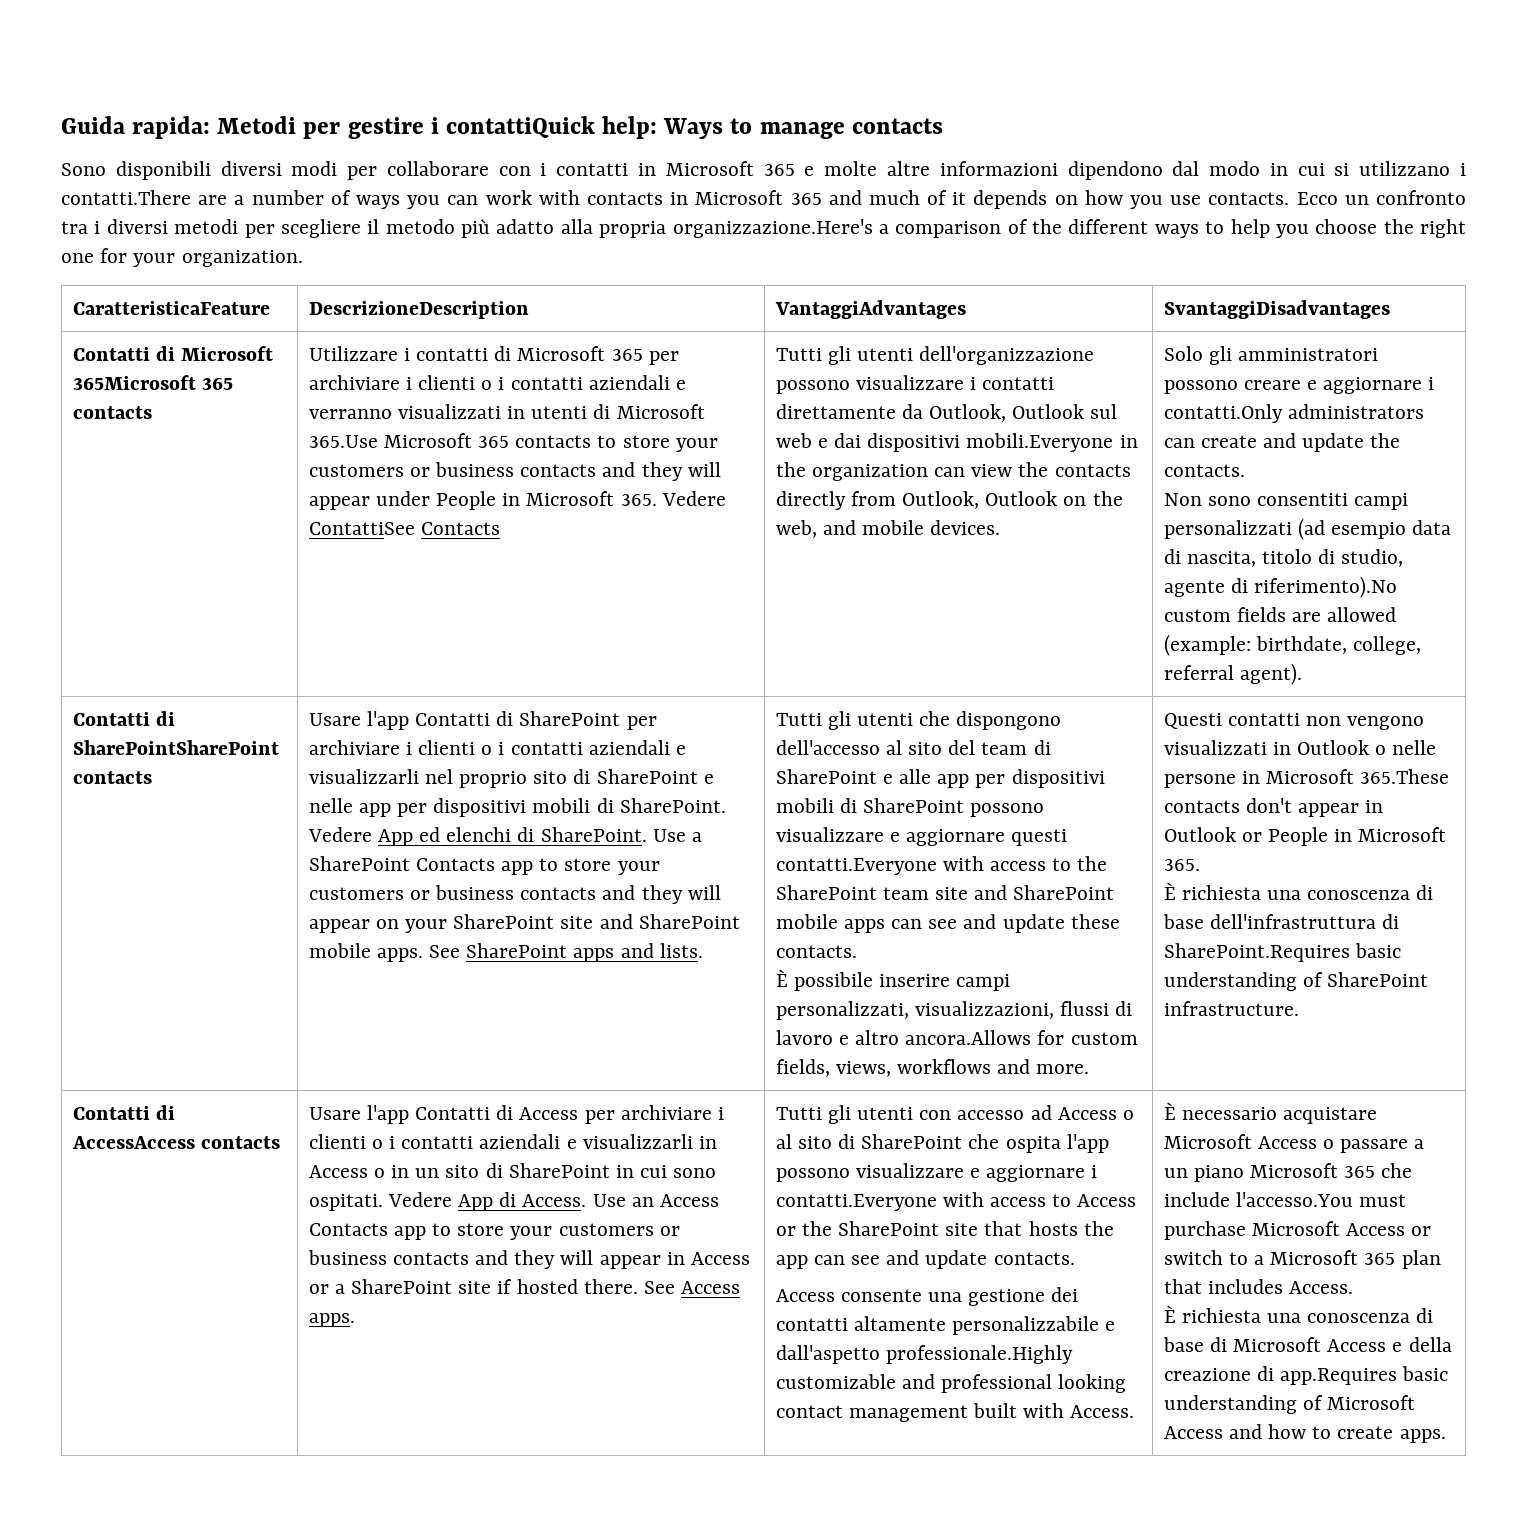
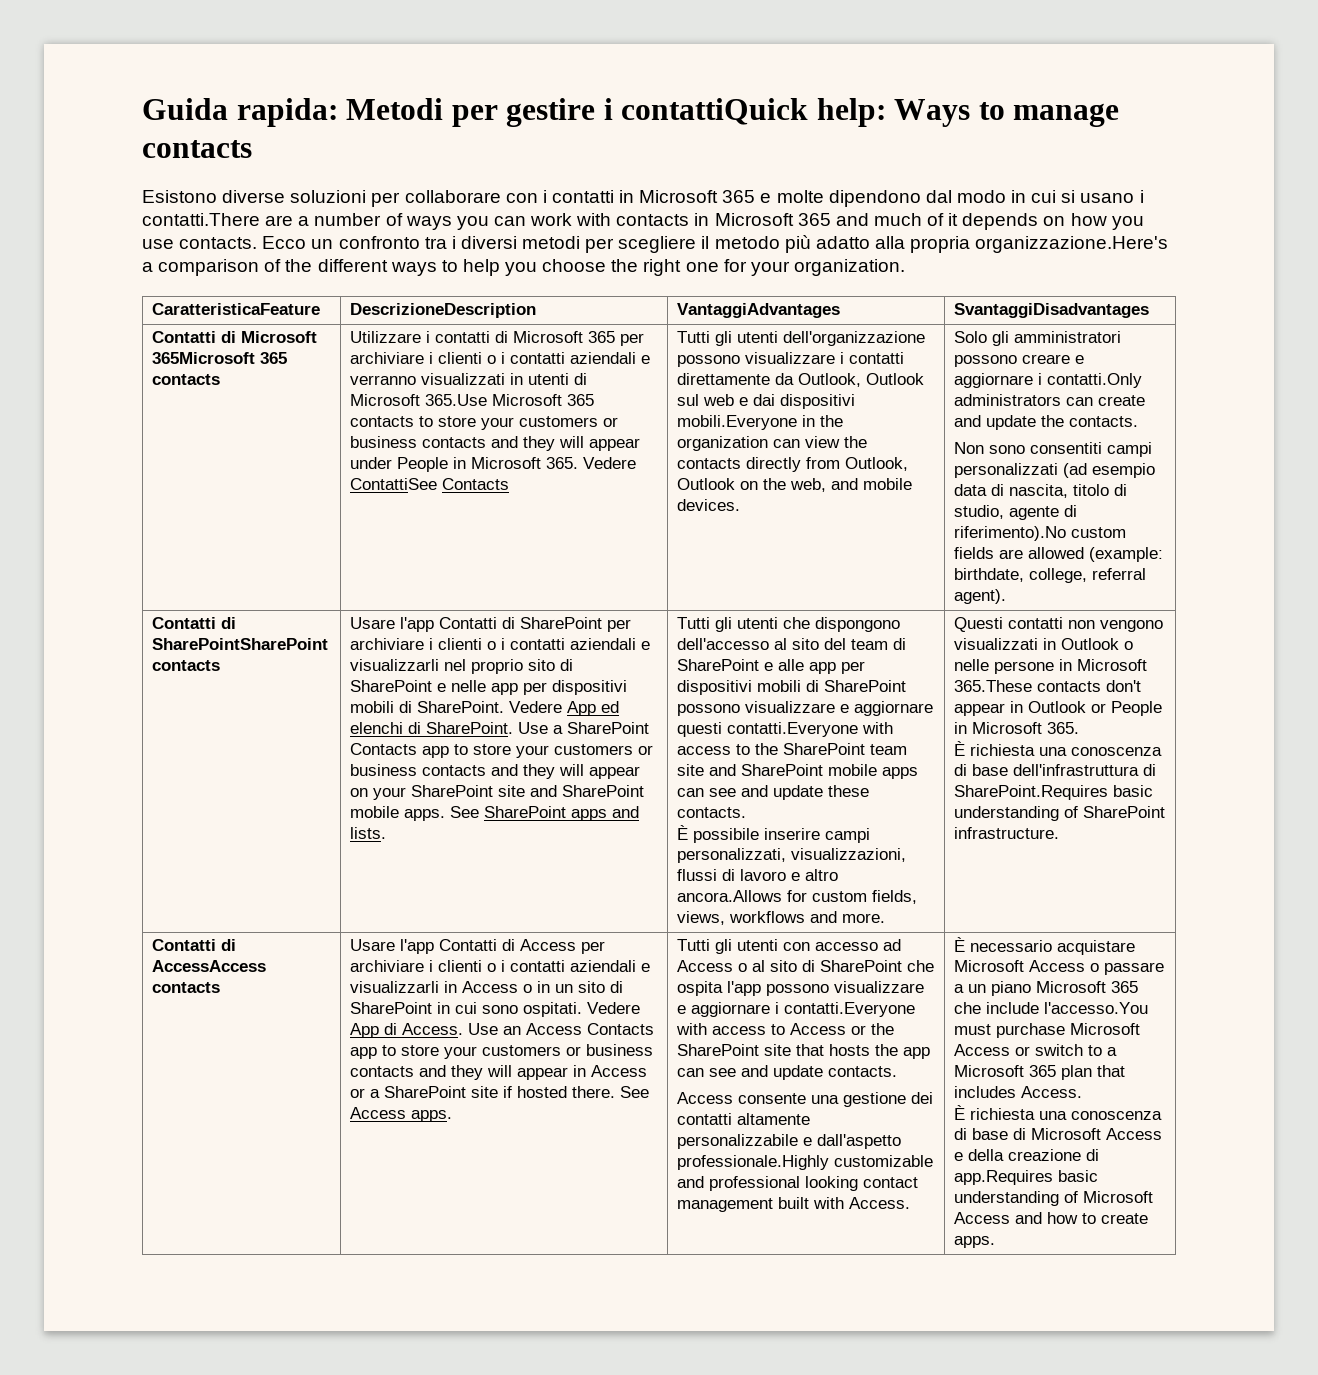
- Sono disponibili diversi modi per collaborare con i contatti in Microsoft 365 e molte altre informazioni dipendono dal modo in cui si utilizzano i contatti.There are a number of ways you can work with contacts in Microsoft 365 and much of it depends on how you use contacts.
+ Esistono diverse soluzioni per collaborare con i contatti in Microsoft 365 e molte dipendono dal modo in cui si usano i contatti.There are a number of ways you can work with contacts in Microsoft 365 and much of it depends on how you use contacts.

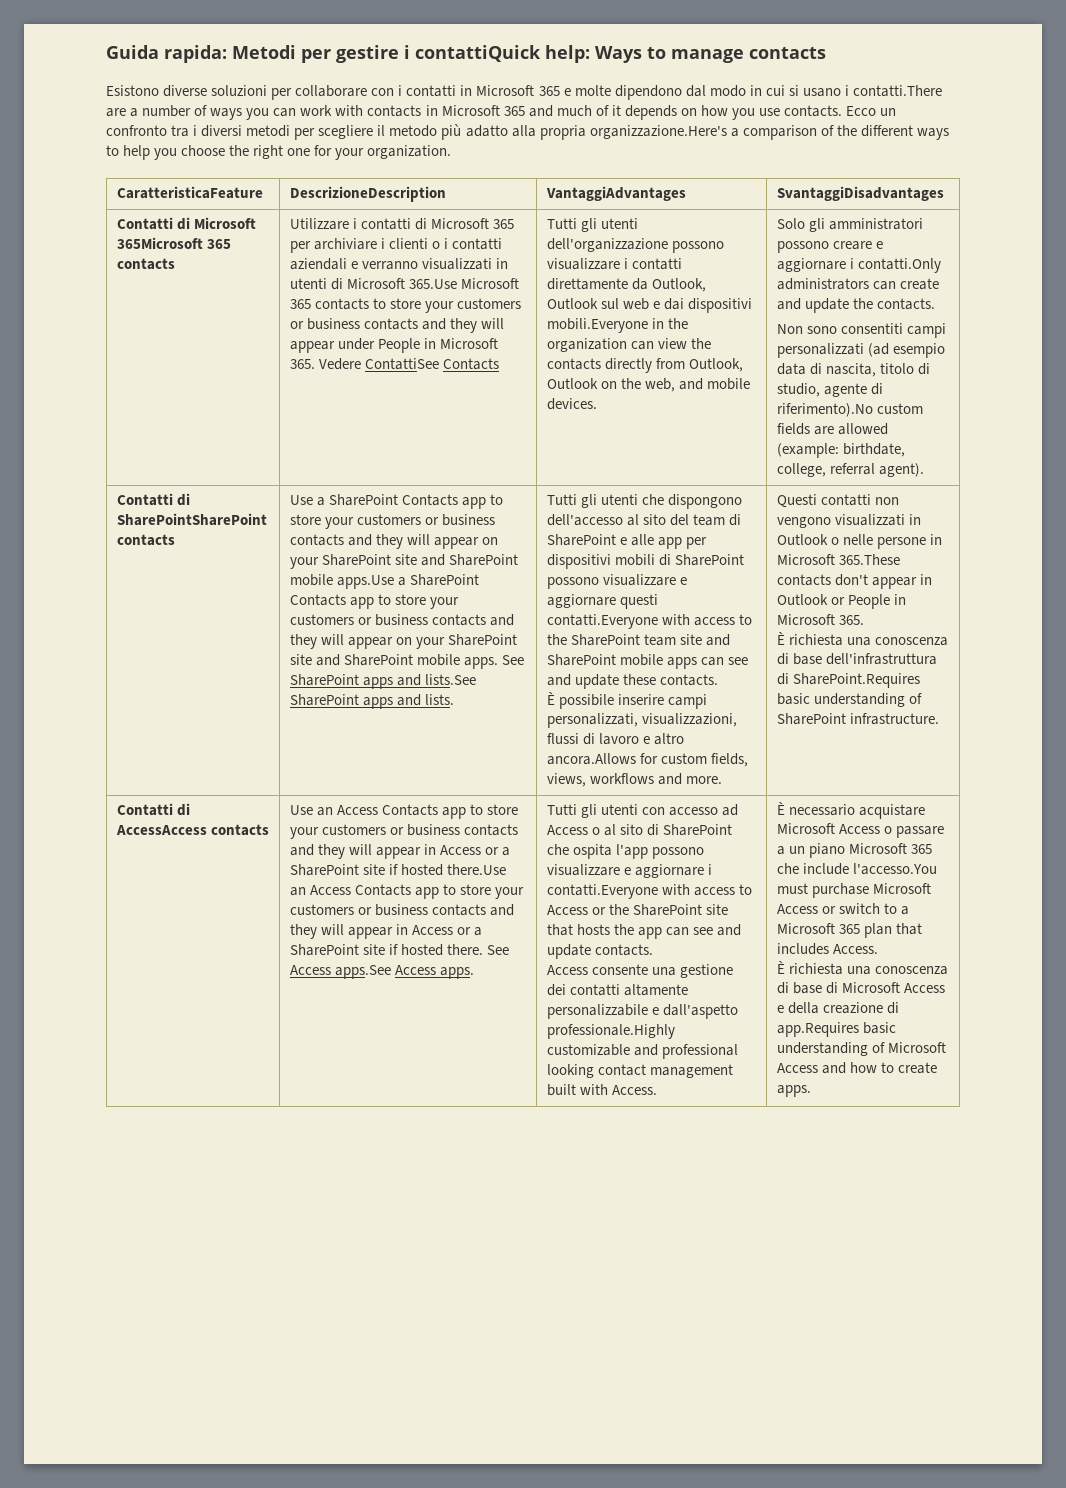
- Usare l'app Contatti di SharePoint per archiviare i clienti o i contatti aziendali e visualizzarli nel proprio sito di SharePoint e nelle app per dispositivi mobili di SharePoint. Vedere App ed elenchi di SharePoint. Use a SharePoint Contacts app to store your customers or business contacts and they will appear on your SharePoint site and SharePoint mobile apps.
+ Use a SharePoint Contacts app to store your customers or business contacts and they will appear on your SharePoint site and SharePoint mobile apps.Use a SharePoint Contacts app to store your customers or business contacts and they will appear on your SharePoint site and SharePoint mobile apps.
- See SharePoint apps and lists.
+ See SharePoint apps and lists.See SharePoint apps and lists.
- Usare l'app Contatti di Access per archiviare i clienti o i contatti aziendali e visualizzarli in Access o in un sito di SharePoint in cui sono ospitati. Vedere App di Access. Use an Access Contacts app to store your customers or business contacts and they will appear in Access or a SharePoint site if hosted there.
+ Use an Access Contacts app to store your customers or business contacts and they will appear in Access or a SharePoint site if hosted there.Use an Access Contacts app to store your customers or business contacts and they will appear in Access or a SharePoint site if hosted there.
- See Access apps.
+ See Access apps.See Access apps.

